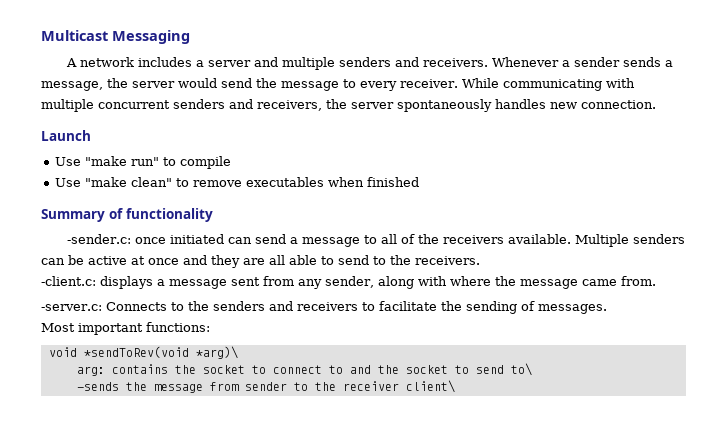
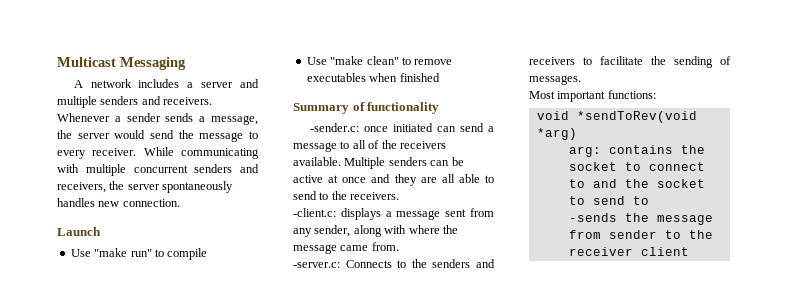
- void *sendToRev(void *arg)\
+ void *sendToRev(void *arg)
- arg: contains the socket to connect to and the socket to send to\
+ arg: contains the socket to connect to and the socket to send to
- -sends the message from sender to the receiver client\
+ -sends the message from sender to the receiver client

